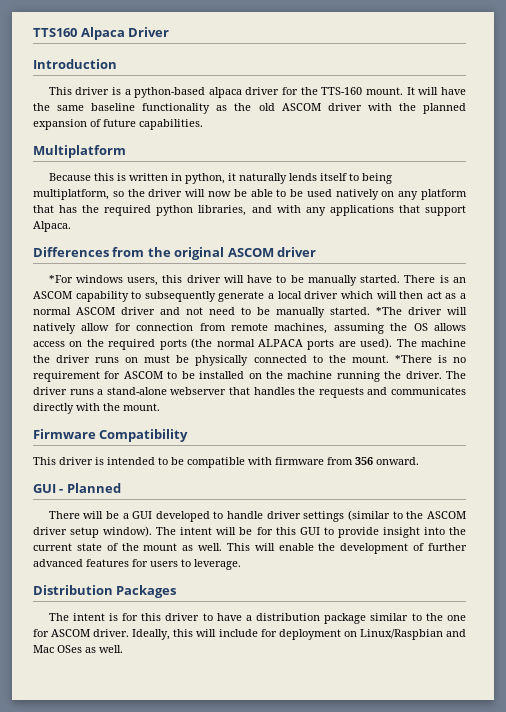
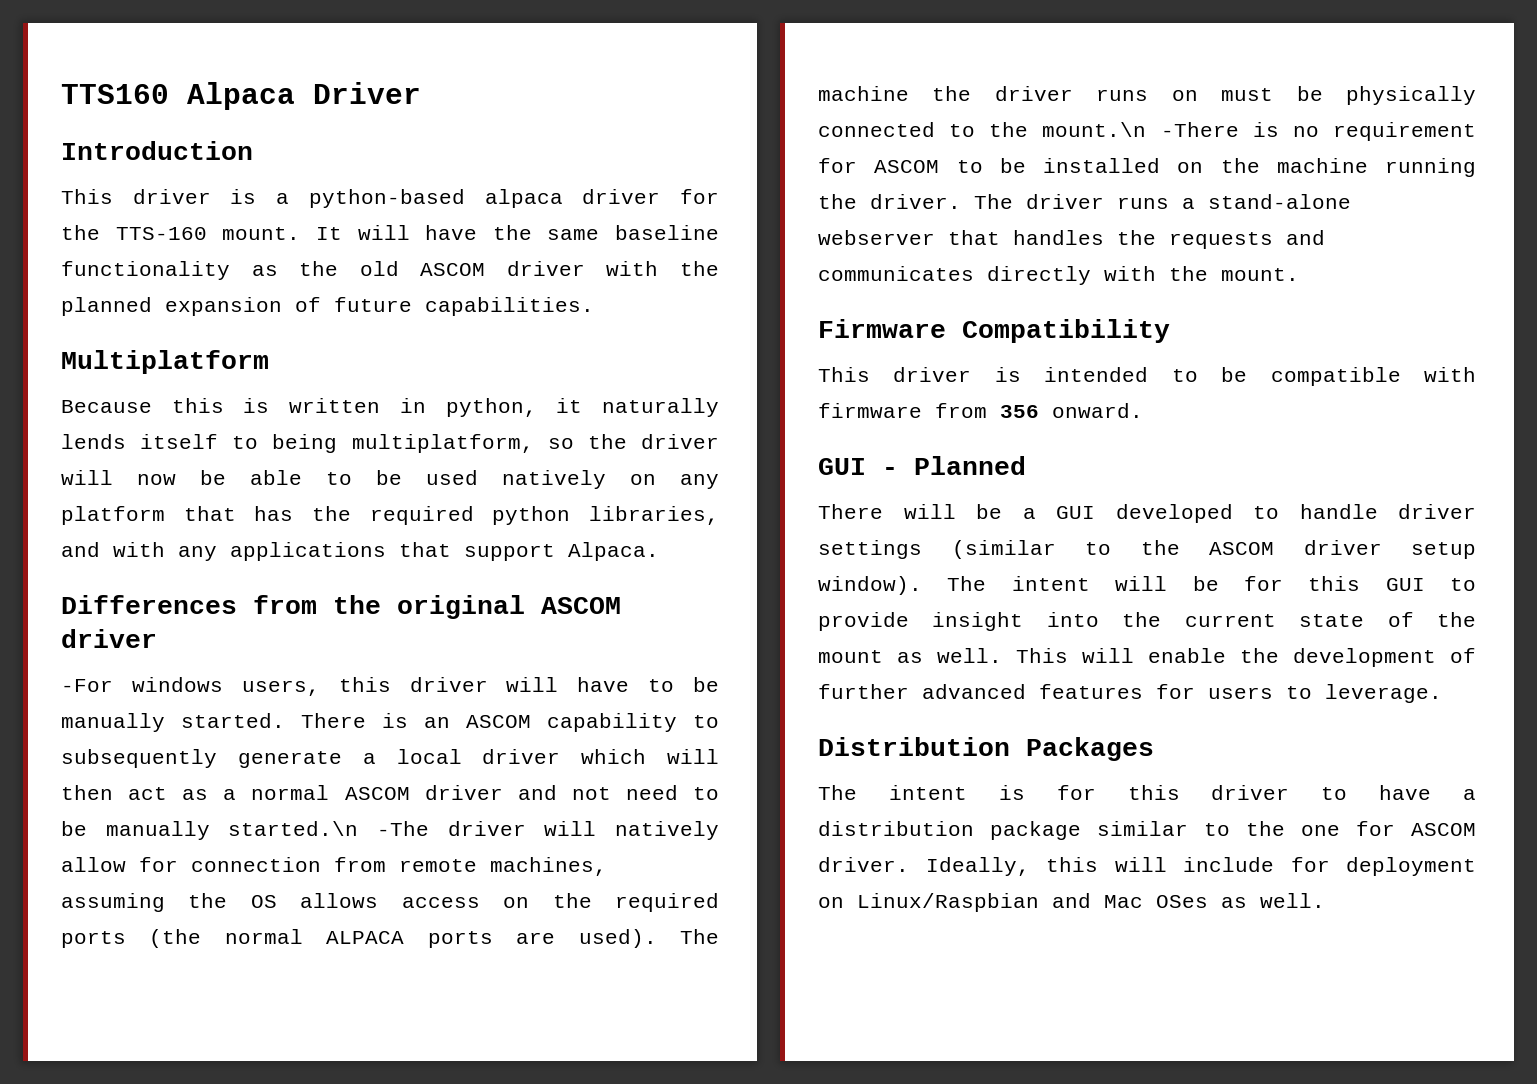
- *For windows users, this driver will have to be manually started.
+ -For windows users, this driver will have to be manually started.
- There is an ASCOM capability to subsequently generate a local driver which will then act as a normal ASCOM driver and not need to be manually started. *The driver will natively allow for connection from remote machines, assuming the OS allows access on the required ports (the normal ALPACA ports are used).
+ There is an ASCOM capability to subsequently generate a local driver which will then act as a normal ASCOM driver and not need to be manually started.\n -The driver will natively allow for connection from remote machines, assuming the OS allows access on the required ports (the normal ALPACA ports are used).
- The machine the driver runs on must be physically connected to the mount. *There is no requirement for ASCOM to be installed on the machine running the driver.
+ The machine the driver runs on must be physically connected to the mount.\n -There is no requirement for ASCOM to be installed on the machine running the driver.

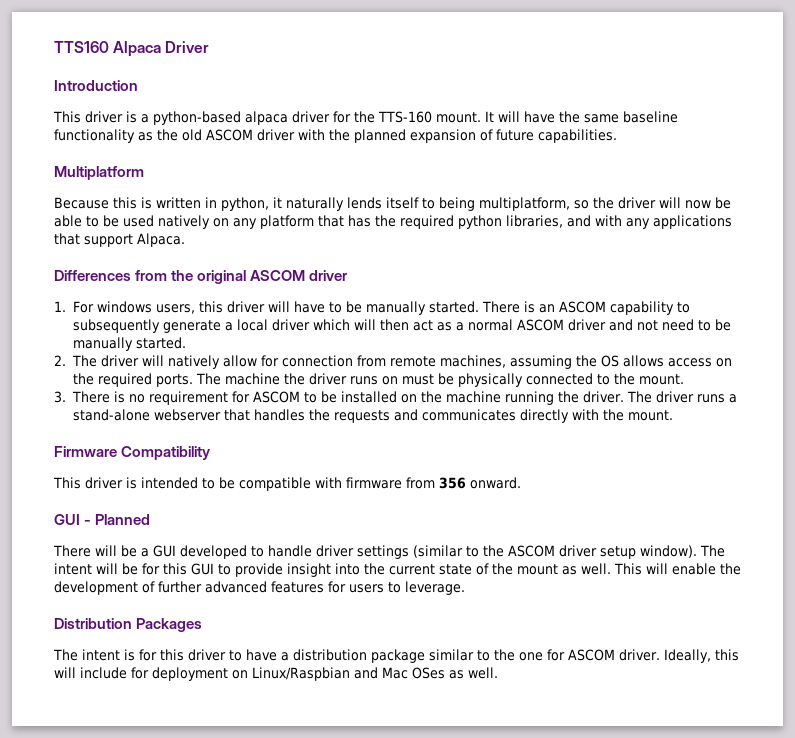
- -For windows users, this driver will have to be manually started.
+ 1. For windows users, this driver will have to be manually started.
- There is an ASCOM capability to subsequently generate a local driver which will then act as a normal ASCOM driver and not need to be manually started.\n -The driver will natively allow for connection from remote machines, assuming the OS allows access on the required ports (the normal ALPACA ports are used).
+ There is an ASCOM capability to subsequently generate a local driver which will then act as a normal ASCOM driver and not need to be manually started.
+ 2. The driver will natively allow for connection from remote machines, assuming the OS allows access on the required ports.
- The machine the driver runs on must be physically connected to the mount.\n -There is no requirement for ASCOM to be installed on the machine running the driver.
+ The machine the driver runs on must be physically connected to the mount.
+ 3. There is no requirement for ASCOM to be installed on the machine running the driver.

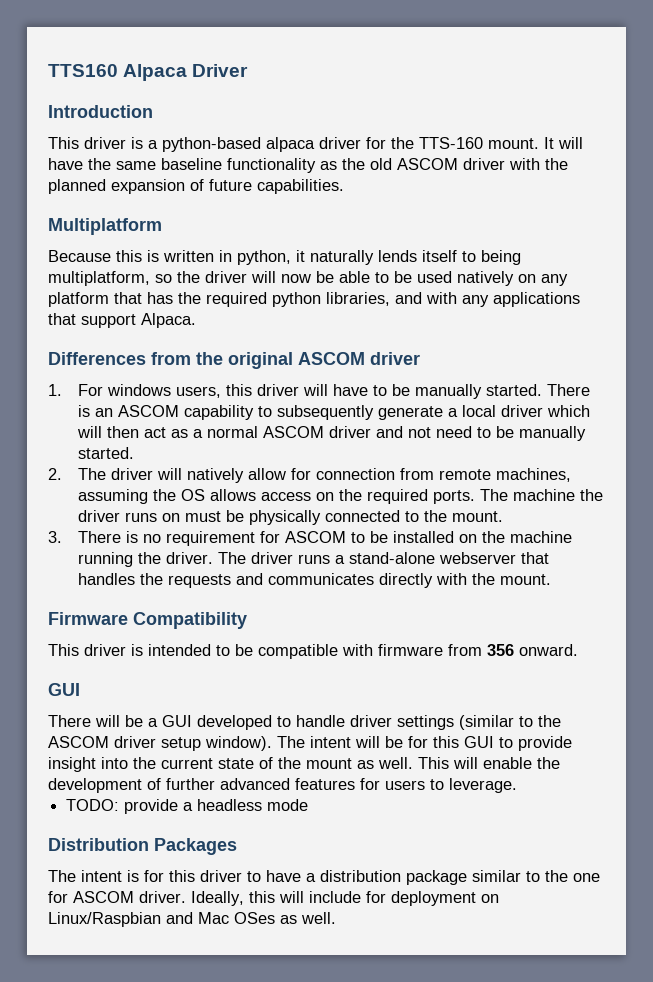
  This driver is intended to be compatible with firmware from 356 onward.
- GUI - Planned
+ GUI
+ TODO: provide a headless mode

